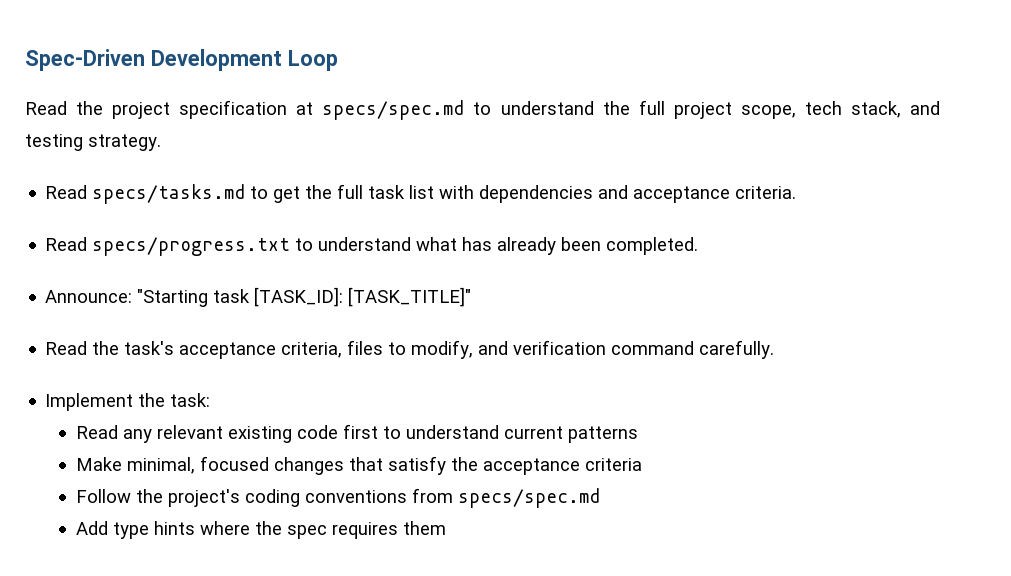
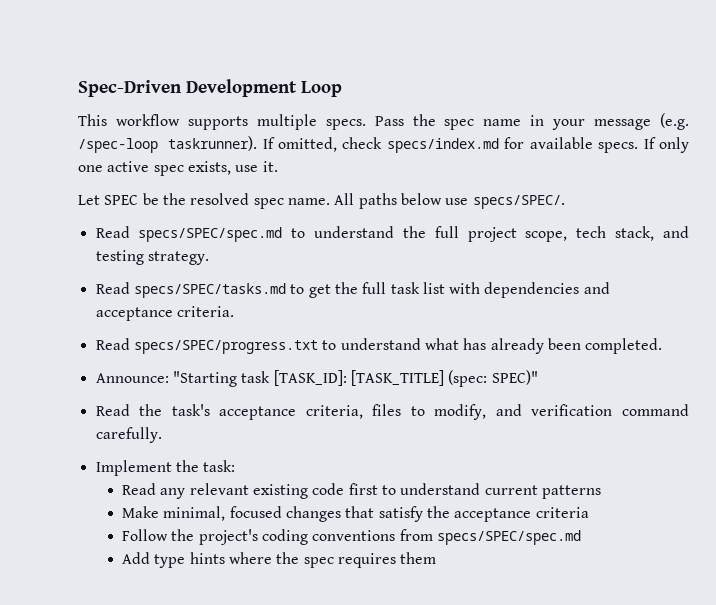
- Read the project specification at specs/spec.md to understand the full project scope, tech stack, and testing strategy.
+ This workflow supports multiple specs. Pass the spec name in your message (e.g. /spec-loop taskrunner). If omitted, check specs/index.md for available specs. If only one active spec exists, use it.
+ Let SPEC be the resolved spec name. All paths below use specs/SPEC/.
+ Read specs/SPEC/spec.md to understand the full project scope, tech stack, and testing strategy.
- Read specs/tasks.md to get the full task list with dependencies and acceptance criteria.
+ Read specs/SPEC/tasks.md to get the full task list with dependencies and acceptance criteria.
- Read specs/progress.txt to understand what has already been completed.
+ Read specs/SPEC/progress.txt to understand what has already been completed.
- Announce: "Starting task [TASK_ID]: [TASK_TITLE]"
+ Announce: "Starting task [TASK_ID]: [TASK_TITLE] (spec: SPEC)"
- Follow the project's coding conventions from specs/spec.md
+ Follow the project's coding conventions from specs/SPEC/spec.md

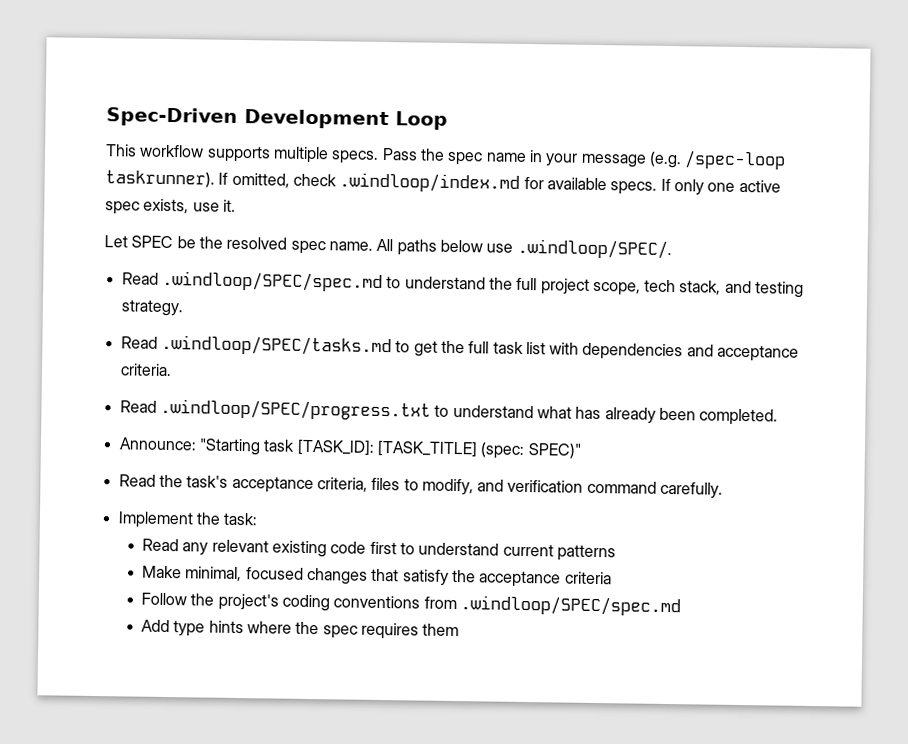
- If omitted, check specs/index.md for available specs.
+ If omitted, check .windloop/index.md for available specs.
- All paths below use specs/SPEC/.
- Read specs/SPEC/spec.md to understand the full project scope, tech stack, and testing strategy.
+ All paths below use .windloop/SPEC/.
+ Read .windloop/SPEC/spec.md to understand the full project scope, tech stack, and testing strategy.
- Read specs/SPEC/tasks.md to get the full task list with dependencies and acceptance criteria.
+ Read .windloop/SPEC/tasks.md to get the full task list with dependencies and acceptance criteria.
- Read specs/SPEC/progress.txt to understand what has already been completed.
+ Read .windloop/SPEC/progress.txt to understand what has already been completed.
- Follow the project's coding conventions from specs/SPEC/spec.md
+ Follow the project's coding conventions from .windloop/SPEC/spec.md

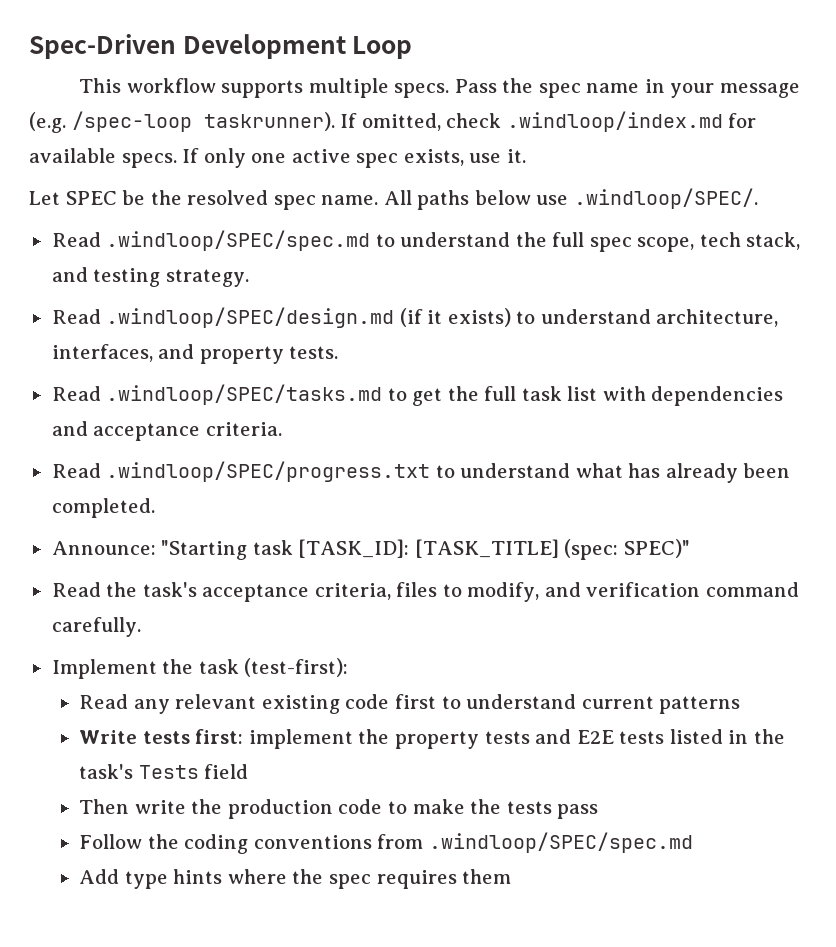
- Read .windloop/SPEC/spec.md to understand the full project scope, tech stack, and testing strategy.
+ Read .windloop/SPEC/spec.md to understand the full spec scope, tech stack, and testing strategy.
+ Read .windloop/SPEC/design.md (if it exists) to understand architecture, interfaces, and property tests.
- Implement the task:
+ Implement the task (test-first):
- Make minimal, focused changes that satisfy the acceptance criteria
+ Write tests first: implement the property tests and E2E tests listed in the task's Tests field
+ Then write the production code to make the tests pass
- Follow the project's coding conventions from .windloop/SPEC/spec.md
+ Follow the coding conventions from .windloop/SPEC/spec.md

